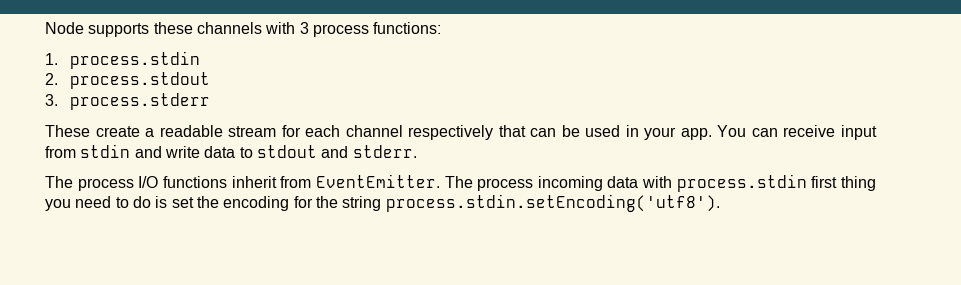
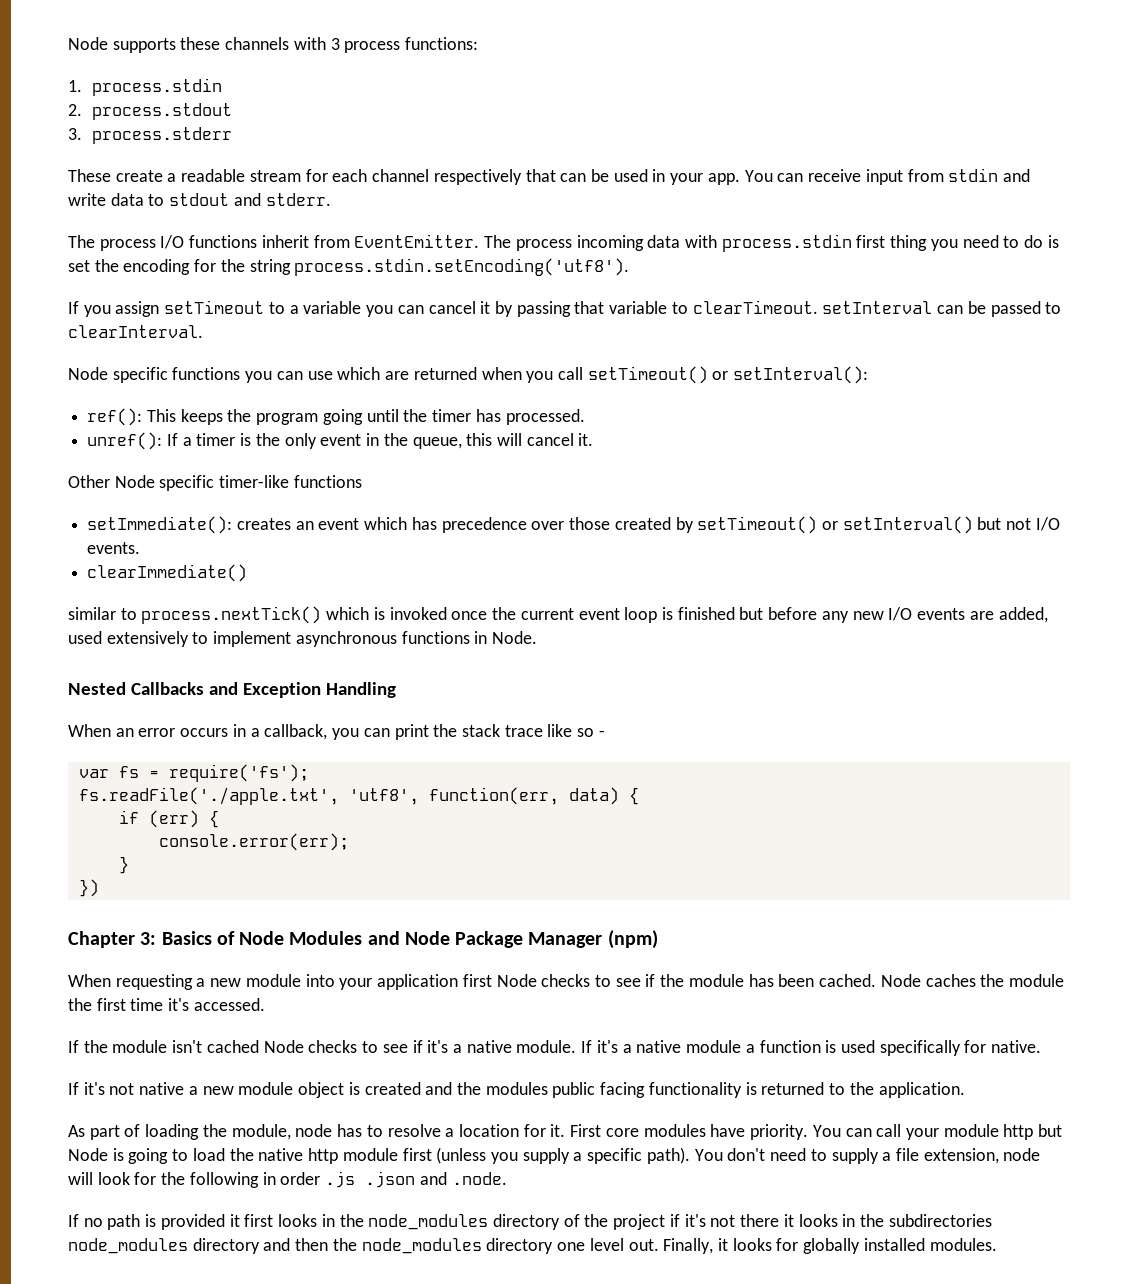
+ If you assign setTimeout to a variable you can cancel it by passing that variable to clearTimeout. setInterval can be passed to clearInterval.
+ Node specific functions you can use which are returned when you call setTimeout() or setInterval():
+ ref(): This keeps the program going until the timer has processed.
+ unref(): If a timer is the only event in the queue, this will cancel it.
+ Other Node specific timer-like functions
+ setImmediate(): creates an event which has precedence over those created by setTimeout() or setInterval() but not I/O events.
+ clearImmediate()
+ similar to process.nextTick() which is invoked once the current event loop is finished but before any new I/O events are added, used extensively to implement asynchronous functions in Node.
+ Nested Callbacks and Exception Handling
+ When an error occurs in a callback, you can print the stack trace like so -
+ var fs = require('fs');
+ fs.readFile('./apple.txt', 'utf8', function(err, data) {
+ if (err) {
+ console.error(err);
+ }
+ })
+ Chapter 3: Basics of Node Modules and Node Package Manager (npm)
+ When requesting a new module into your application first Node checks to see if the module has been cached. Node caches the module the first time it's accessed.
+ If the module isn't cached Node checks to see if it's a native module. If it's a native module a function is used specifically for native.
+ If it's not native a new module object is created and the modules public facing functionality is returned to the application.
+ As part of loading the module, node has to resolve a location for it. First core modules have priority. You can call your module http but Node is going to load the native http module first (unless you supply a specific path). You don't need to supply a file extension, node will look for the following in order .js .json and .node.
+ If no path is provided it first looks in the node_modules directory of the project if it's not there it looks in the subdirectories node_modules directory and then the node_modules directory one level out. Finally, it looks for globally installed modules.

